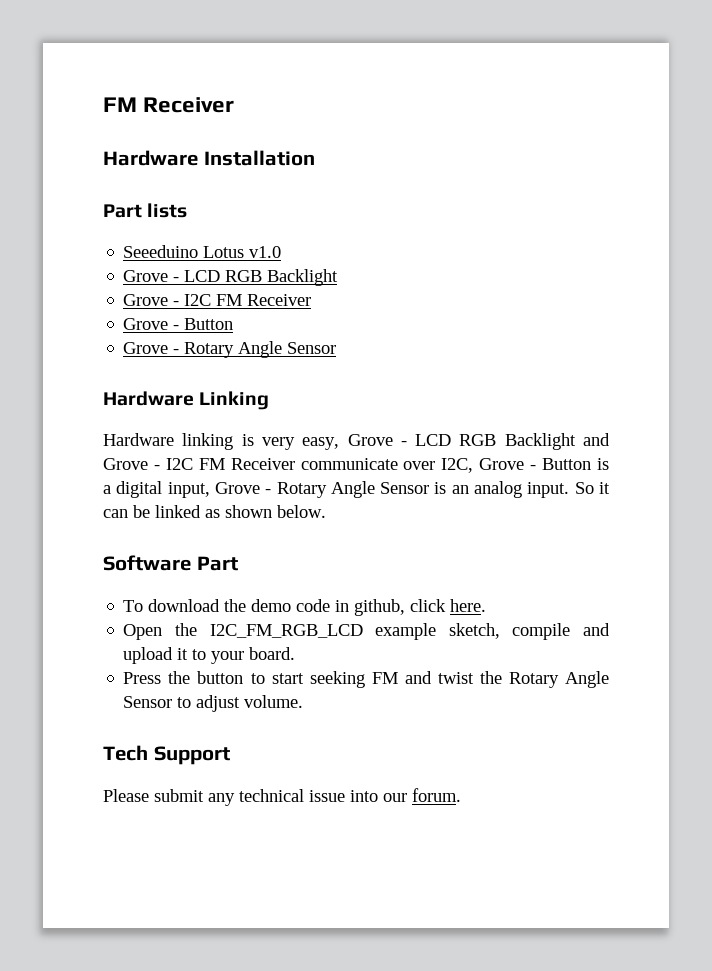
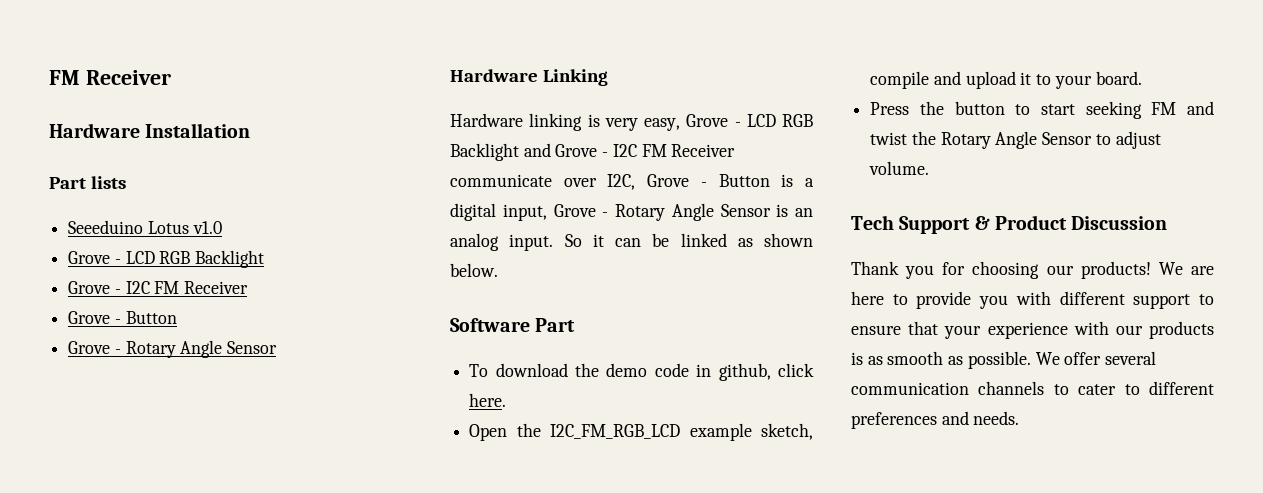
- Tech Support
- Please submit any technical issue into our forum.
+ Tech Support & Product Discussion
+ Thank you for choosing our products! We are here to provide you with different support to ensure that your experience with our products is as smooth as possible. We offer several communication channels to cater to different preferences and needs.

